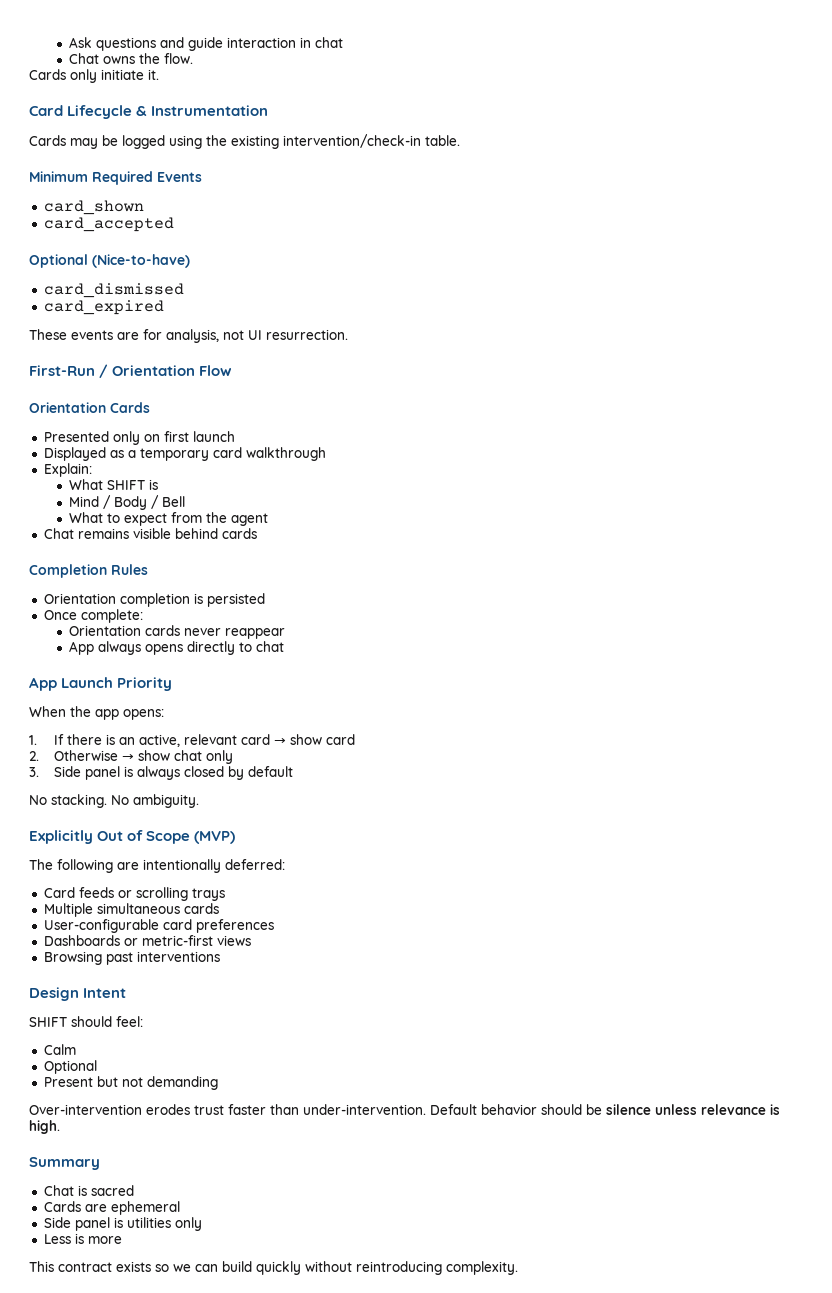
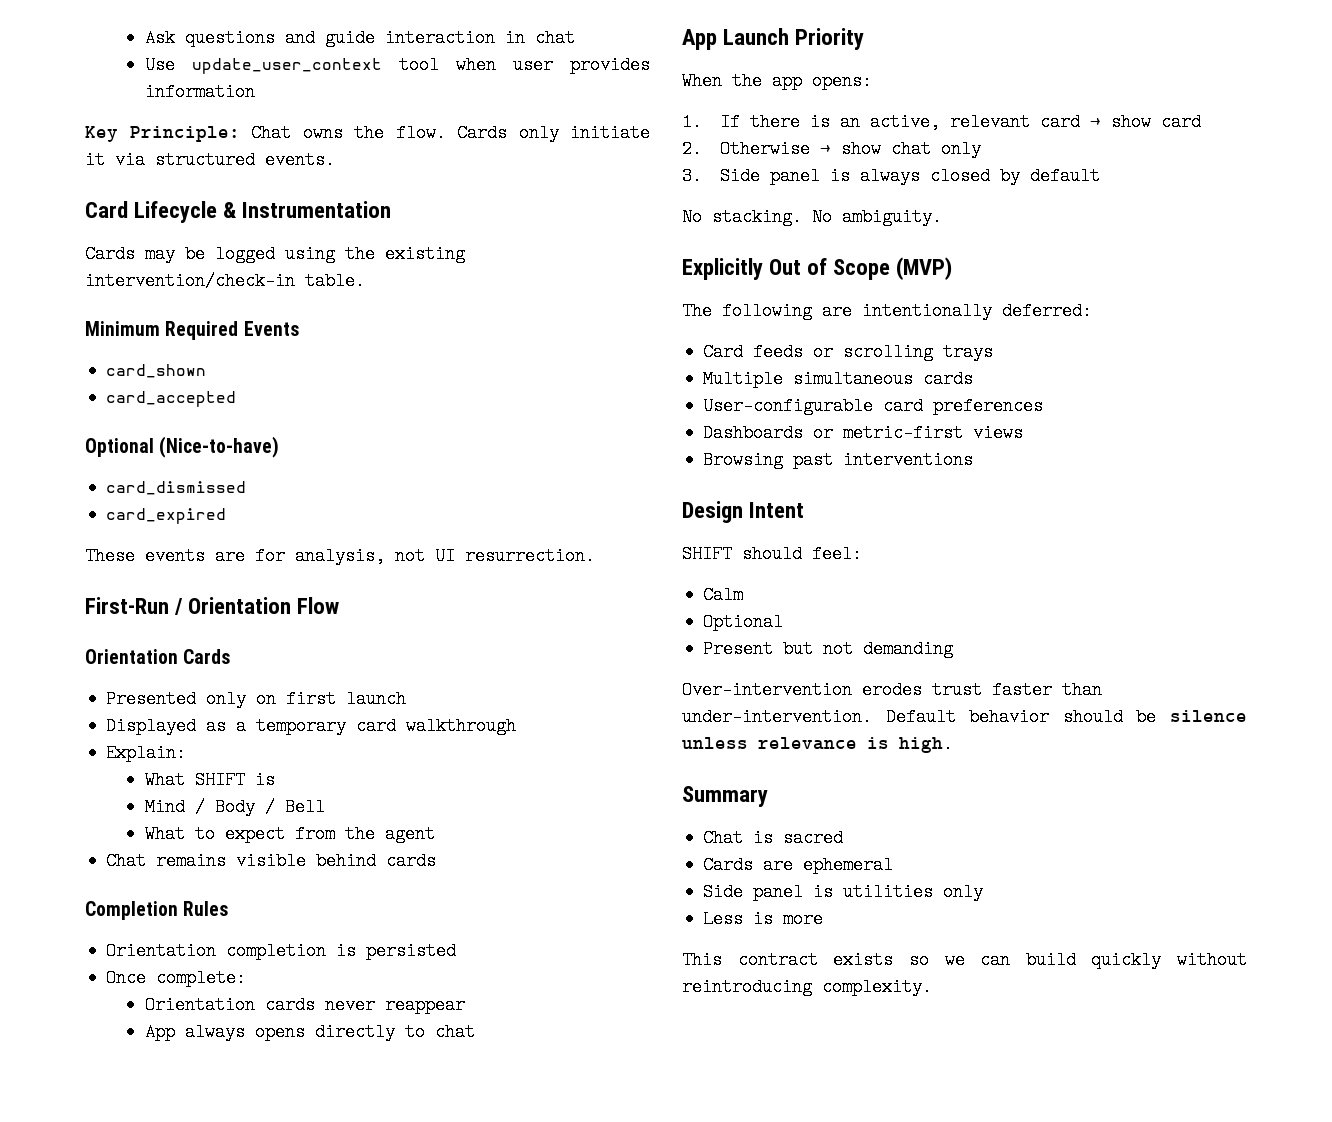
- Chat owns the flow.
- Cards only initiate it.
+ Use update_user_context tool when user provides information
+ Key Principle: Chat owns the flow. Cards only initiate it via structured events.

